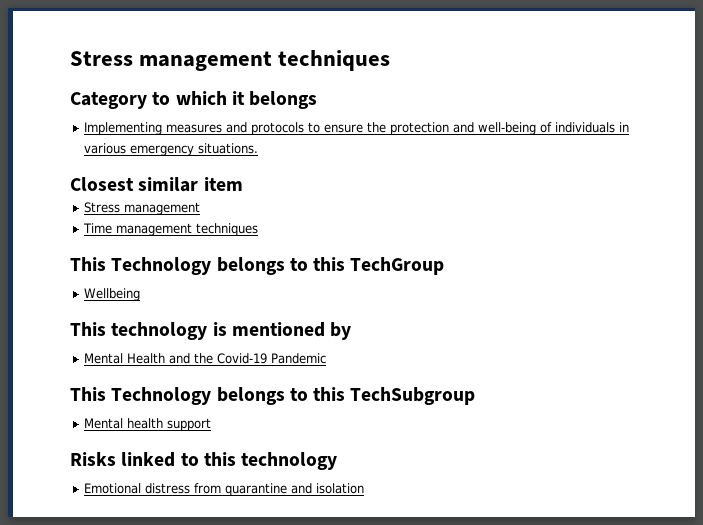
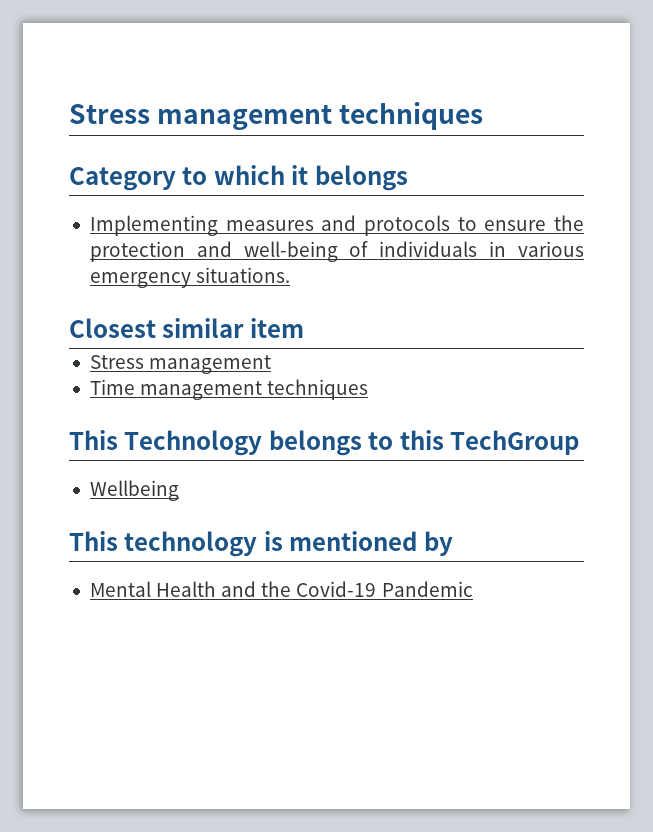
- This Technology belongs to this TechSubgroup
- Mental health support
- Risks linked to this technology
- Emotional distress from quarantine and isolation

